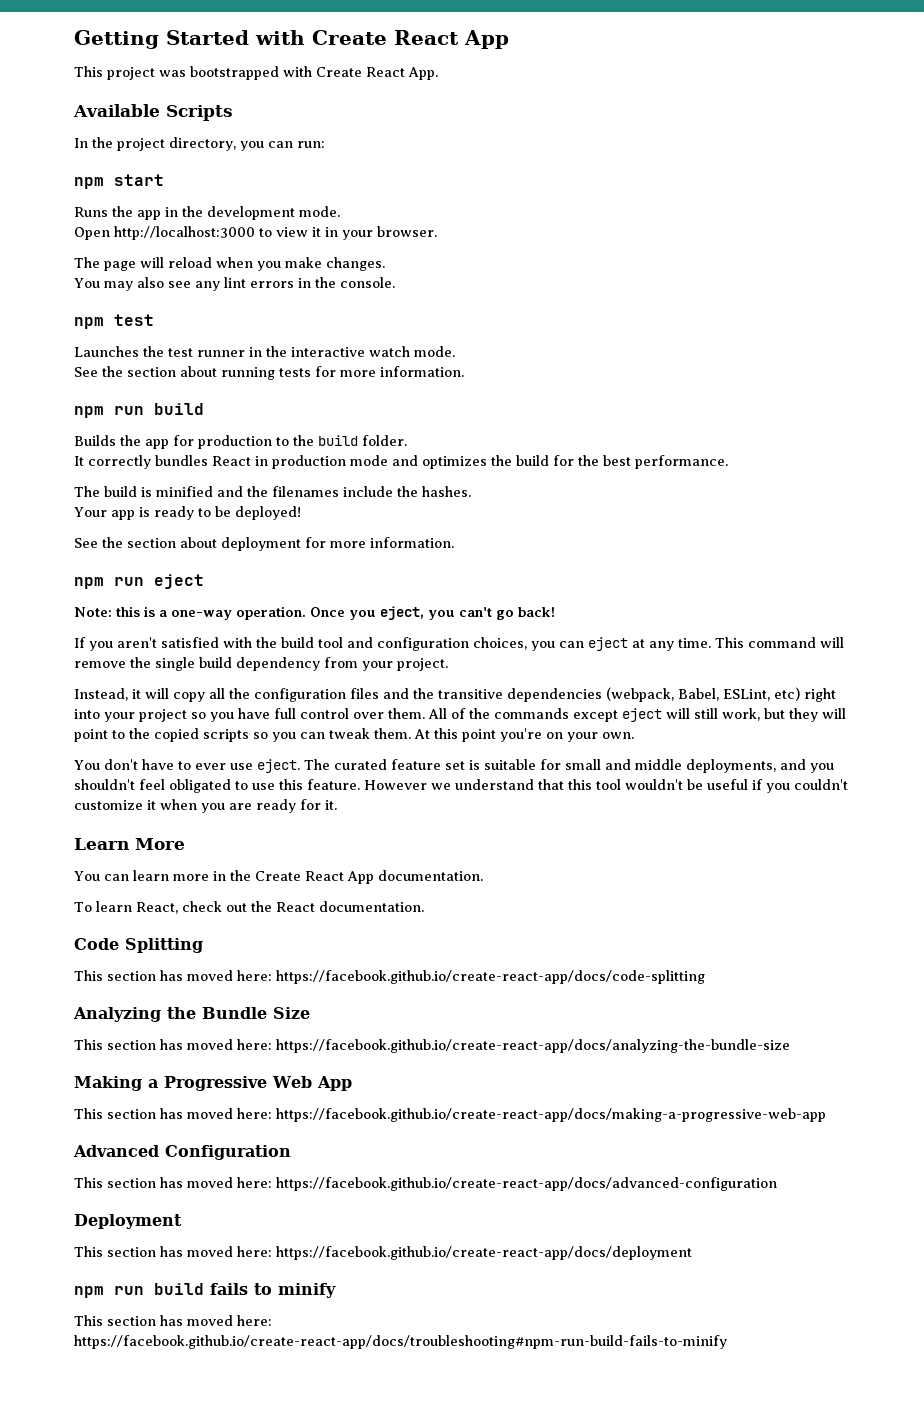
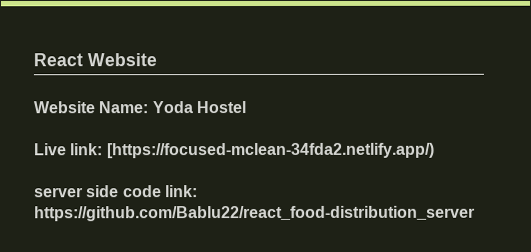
- Getting Started with Create React App
- This project was bootstrapped with Create React App.
- Available Scripts
- In the project directory, you can run:
- npm start
- Runs the app in the development mode.
- Open http://localhost:3000 to view it in your browser.
- The page will reload when you make changes.
- You may also see any lint errors in the console.
- npm test
- Launches the test runner in the interactive watch mode.
- See the section about running tests for more information.
- npm run build
- Builds the app for production to the build folder.
- It correctly bundles React in production mode and optimizes the build for the best performance.
- The build is minified and the filenames include the hashes.
- Your app is ready to be deployed!
- See the section about deployment for more information.
- npm run eject
- Note: this is a one-way operation. Once you eject, you can't go back!
- If you aren't satisfied with the build tool and configuration choices, you can eject at any time. This command will remove the single build dependency from your project.
- Instead, it will copy all the configuration files and the transitive dependencies (webpack, Babel, ESLint, etc) right into your project so you have full control over them. All of the commands except eject will still work, but they will point to the copied scripts so you can tweak them. At this point you're on your own.
- You don't have to ever use eject. The curated feature set is suitable for small and middle deployments, and you shouldn't feel obligated to use this feature. However we understand that this tool wouldn't be useful if you couldn't customize it when you are ready for it.
- Learn More
- You can learn more in the Create React App documentation.
- To learn React, check out the React documentation.
- Code Splitting
- This section has moved here: https://facebook.github.io/create-react-app/docs/code-splitting
- Analyzing the Bundle Size
- This section has moved here: https://facebook.github.io/create-react-app/docs/analyzing-the-bundle-size
- Making a Progressive Web App
- This section has moved here: https://facebook.github.io/create-react-app/docs/making-a-progressive-web-app
- Advanced Configuration
- This section has moved here: https://facebook.github.io/create-react-app/docs/advanced-configuration
- Deployment
- This section has moved here: https://facebook.github.io/create-react-app/docs/deployment
- npm run build fails to minify
- This section has moved here: https://facebook.github.io/create-react-app/docs/troubleshooting#npm-run-build-fails-to-minify
+ React Website
+ Website Name: Yoda Hostel
+ Live link: [https://focused-mclean-34fda2.netlify.app/)
+ server side code link: https://github.com/Bablu22/react_food-distribution_server

